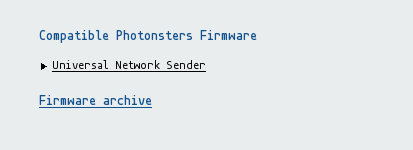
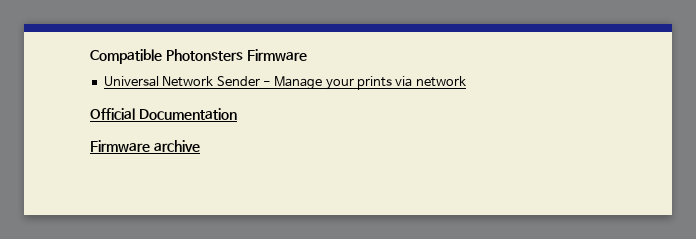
- Universal Network Sender
+ Universal Network Sender - Manage your prints via network
+ Official Documentation

